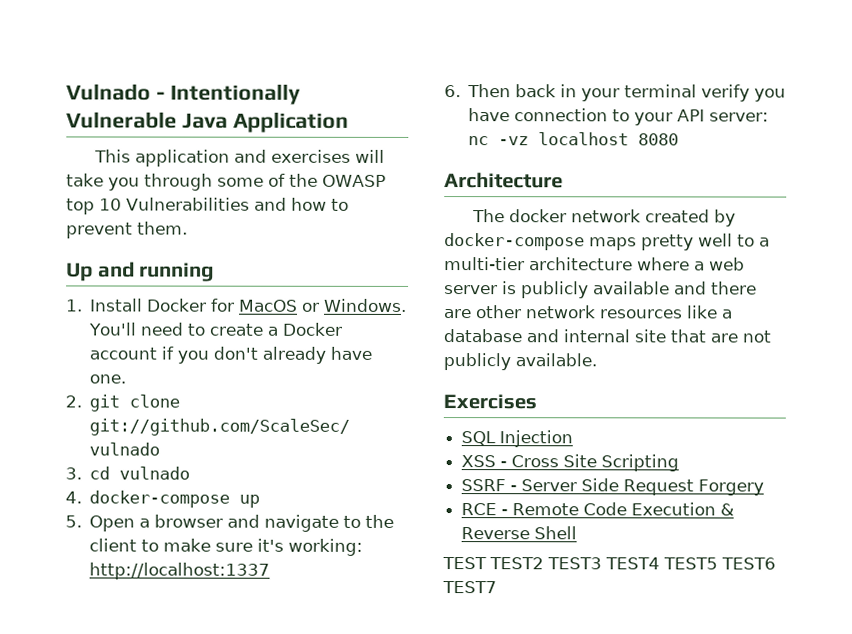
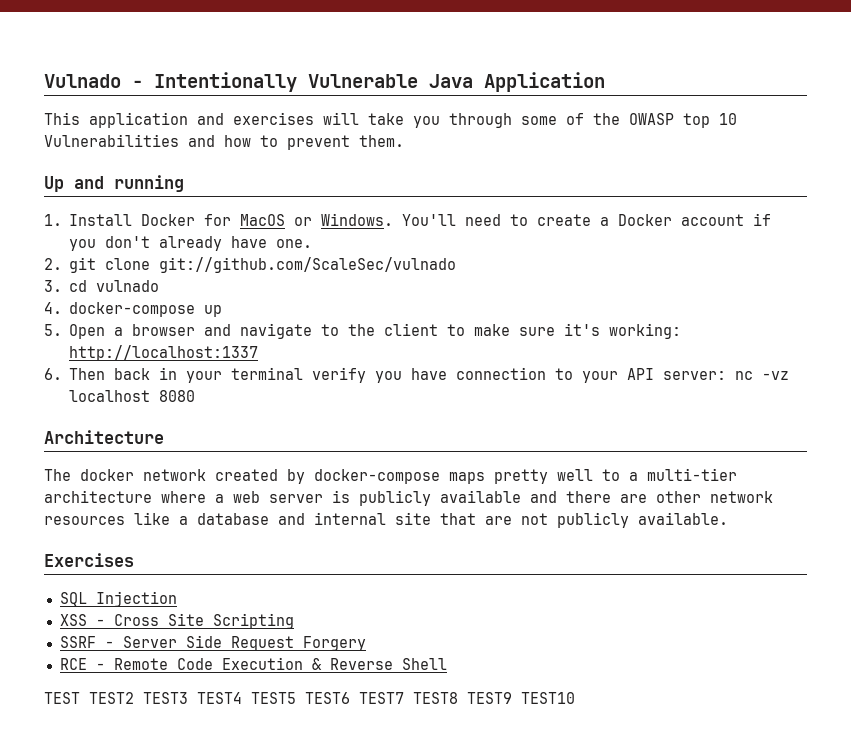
- TEST TEST2 TEST3 TEST4 TEST5 TEST6 TEST7
+ TEST TEST2 TEST3 TEST4 TEST5 TEST6 TEST7 TEST8 TEST9 TEST10

